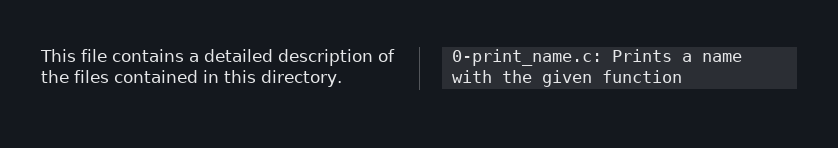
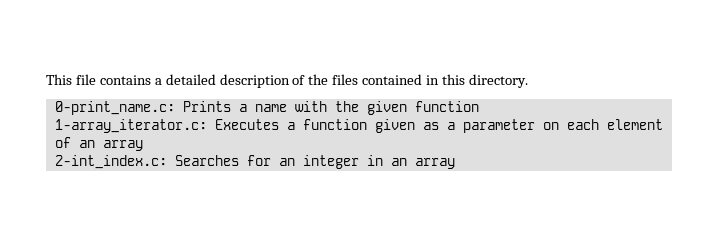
+ 1-array_iterator.c: Executes a function given as a parameter on each element of an array
+ 2-int_index.c: Searches for an integer in an array

